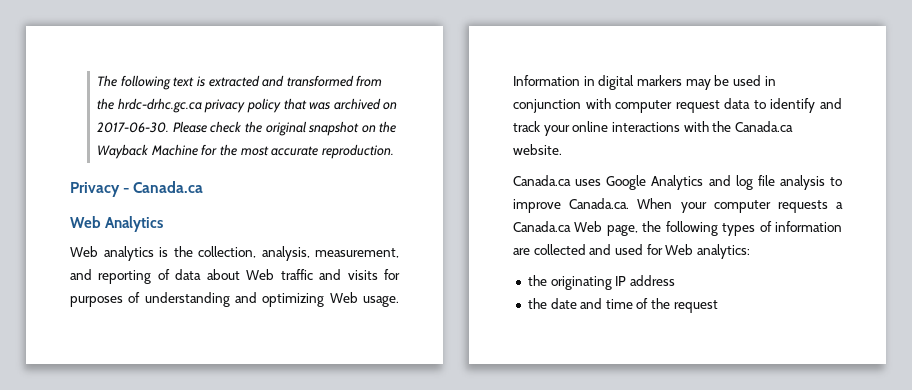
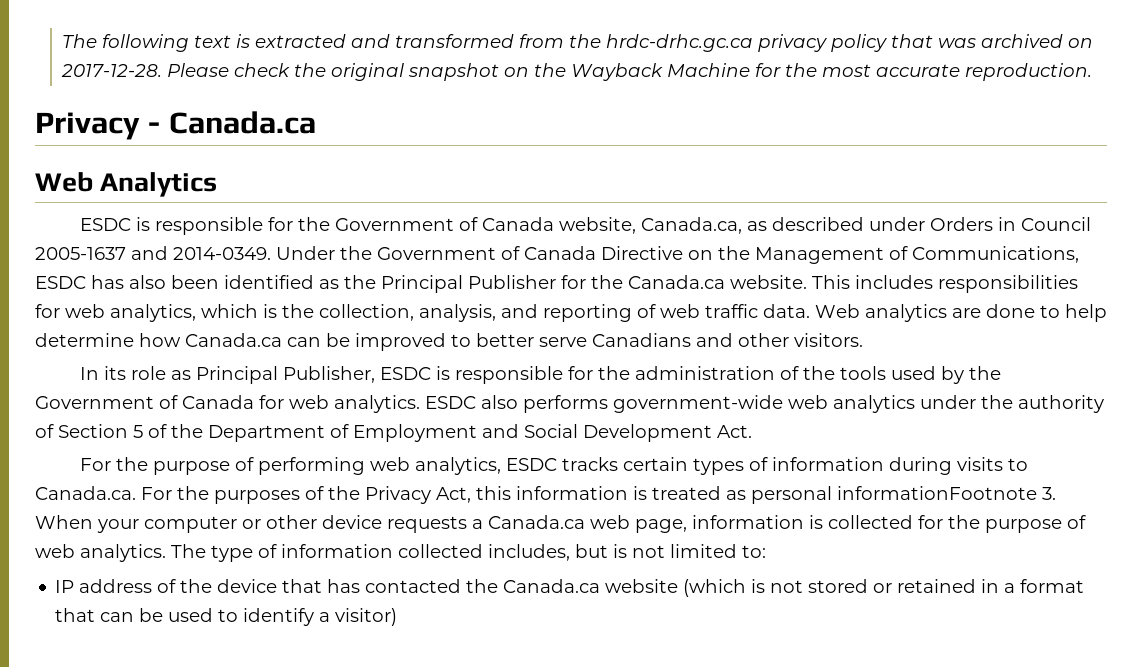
- The following text is extracted and transformed from the hrdc-drhc.gc.ca privacy policy that was archived on 2017-06-30.
+ The following text is extracted and transformed from the hrdc-drhc.gc.ca privacy policy that was archived on 2017-12-28.
- Web analytics is the collection, analysis, measurement, and reporting of data about Web traffic and visits for purposes of understanding and optimizing Web usage. Information in digital markers may be used in conjunction with computer request data to identify and track your online interactions with the Canada.ca website.
- Canada.ca uses Google Analytics and log file analysis to improve Canada.ca. When your computer requests a Canada.ca Web page, the following types of information are collected and used for Web analytics:
- the originating IP address
- the date and time of the request
+ ESDC is responsible for the Government of Canada website, Canada.ca, as described under Orders in Council 2005-1637 and 2014-0349. Under the Government of Canada Directive on the Management of Communications, ESDC has also been identified as the Principal Publisher for the Canada.ca website. This includes responsibilities for web analytics, which is the collection, analysis, and reporting of web traffic data. Web analytics are done to help determine how Canada.ca can be improved to better serve Canadians and other visitors.
+ In its role as Principal Publisher, ESDC is responsible for the administration of the tools used by the Government of Canada for web analytics. ESDC also performs government-wide web analytics under the authority of Section 5 of the Department of Employment and Social Development Act.
+ For the purpose of performing web analytics, ESDC tracks certain types of information during visits to Canada.ca. For the purposes of the Privacy Act, this information is treated as personal informationFootnote 3. When your computer or other device requests a Canada.ca web page, information is collected for the purpose of web analytics. The type of information collected includes, but is not limited to:
+ IP address of the device that has contacted the Canada.ca website (which is not stored or retained in a format that can be used to identify a visitor)

